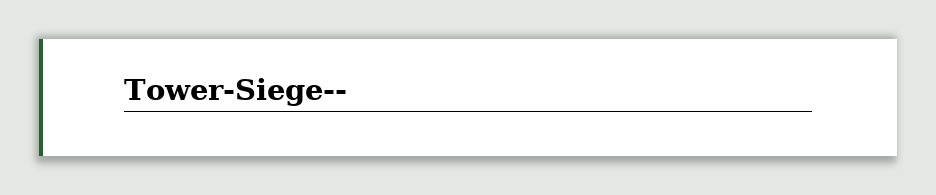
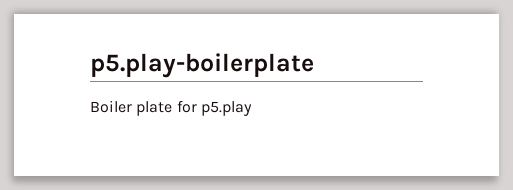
- Tower-Siege--
+ p5.play-boilerplate
+ Boiler plate for p5.play

